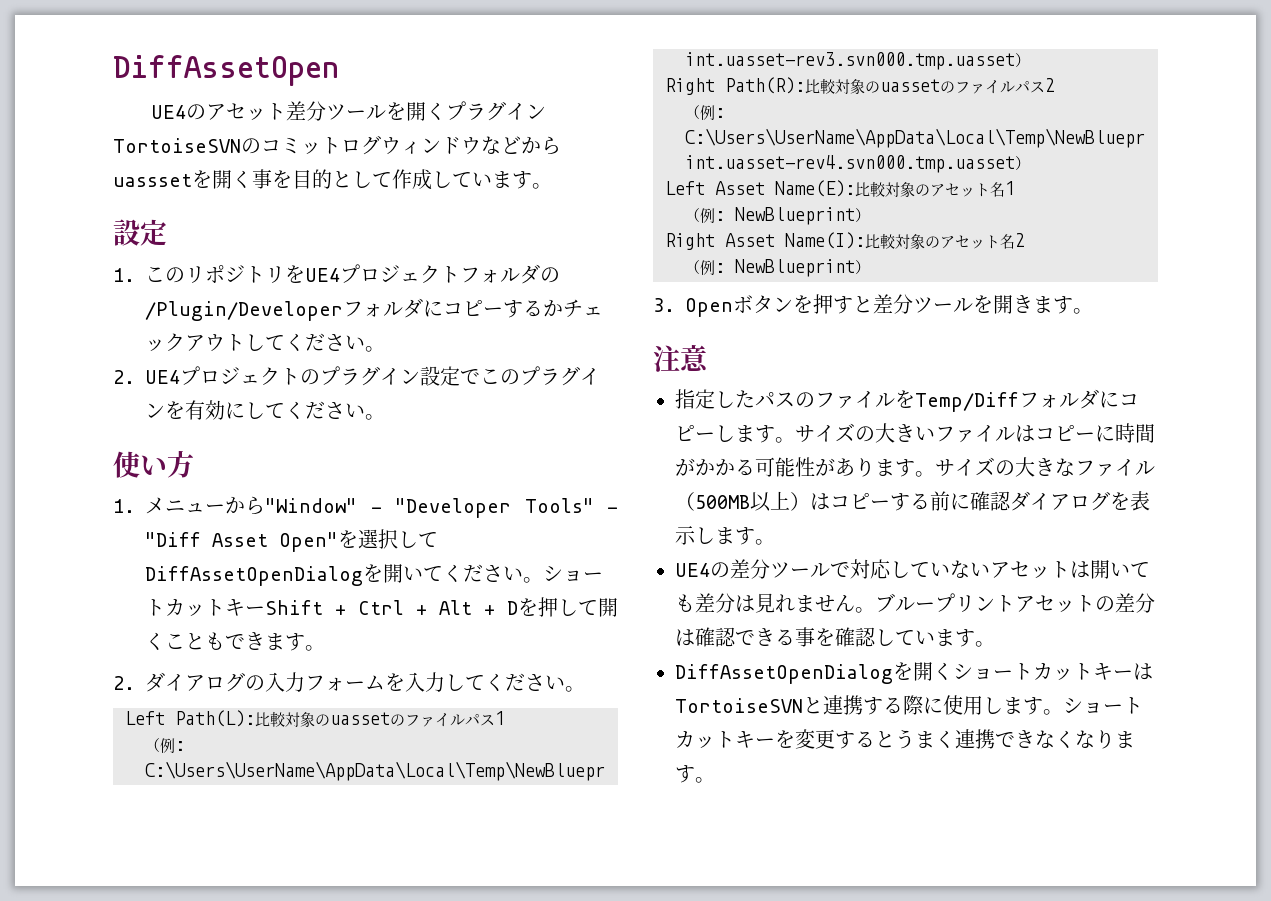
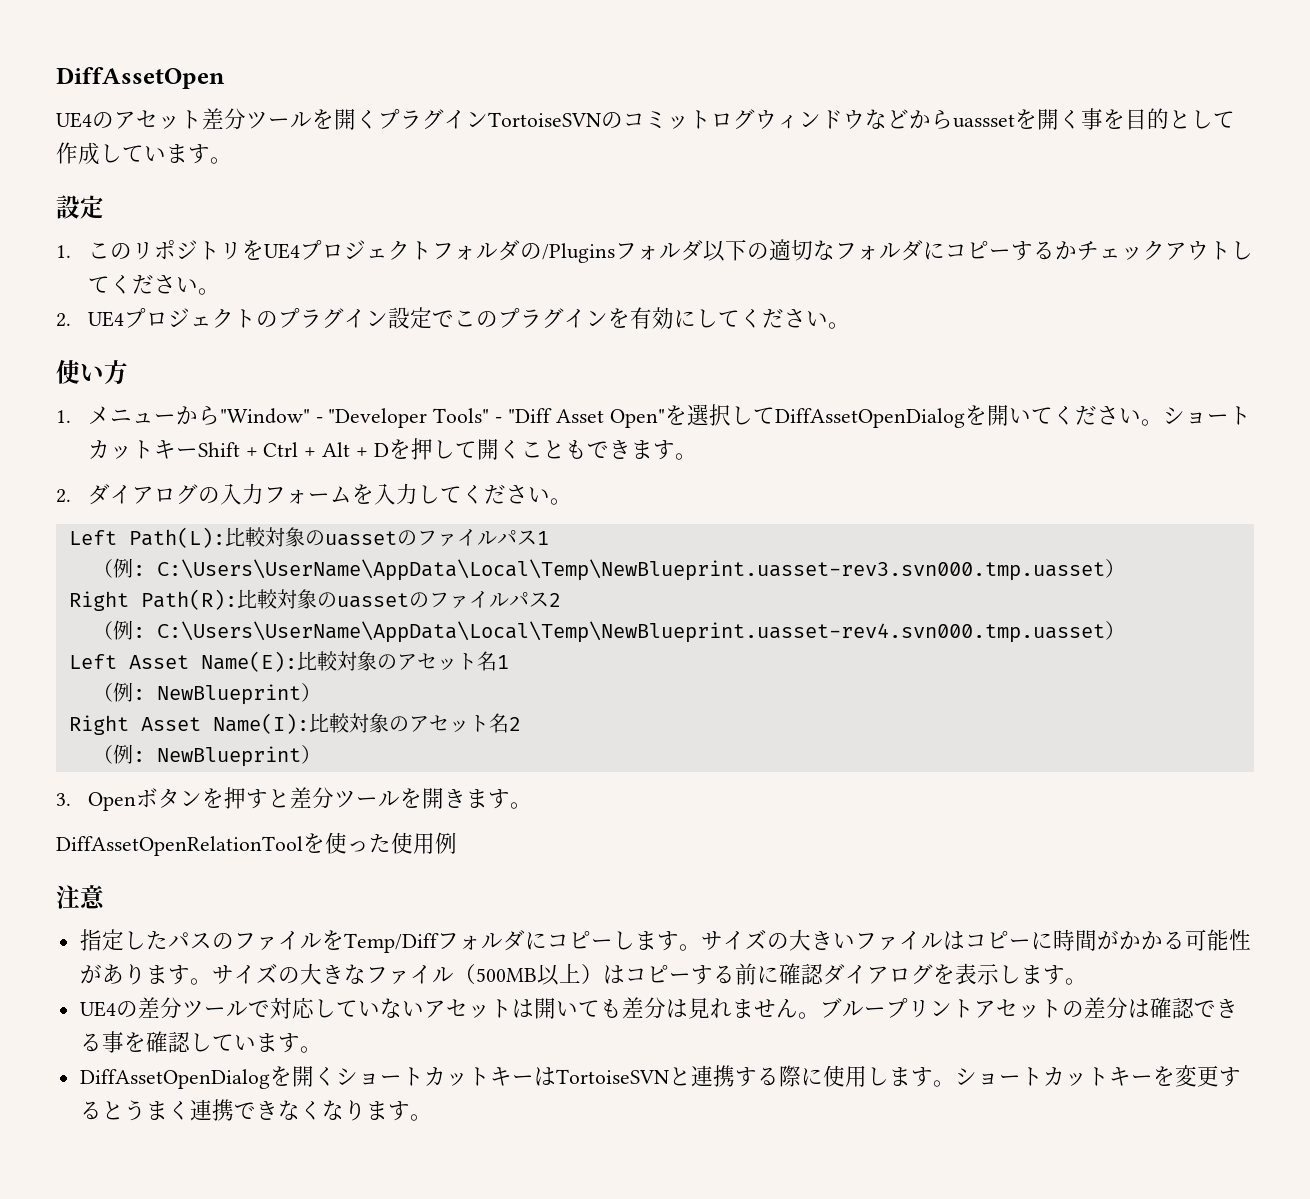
- 1.このリポジトリをUE4プロジェクトフォルダの/Plugin/Developerフォルダにコピーするかチェックアウトしてください。
+ 1.このリポジトリをUE4プロジェクトフォルダの/Pluginsフォルダ以下の適切なフォルダにコピーするかチェックアウトしてください。
+ DiffAssetOpenRelationToolを使った使用例

